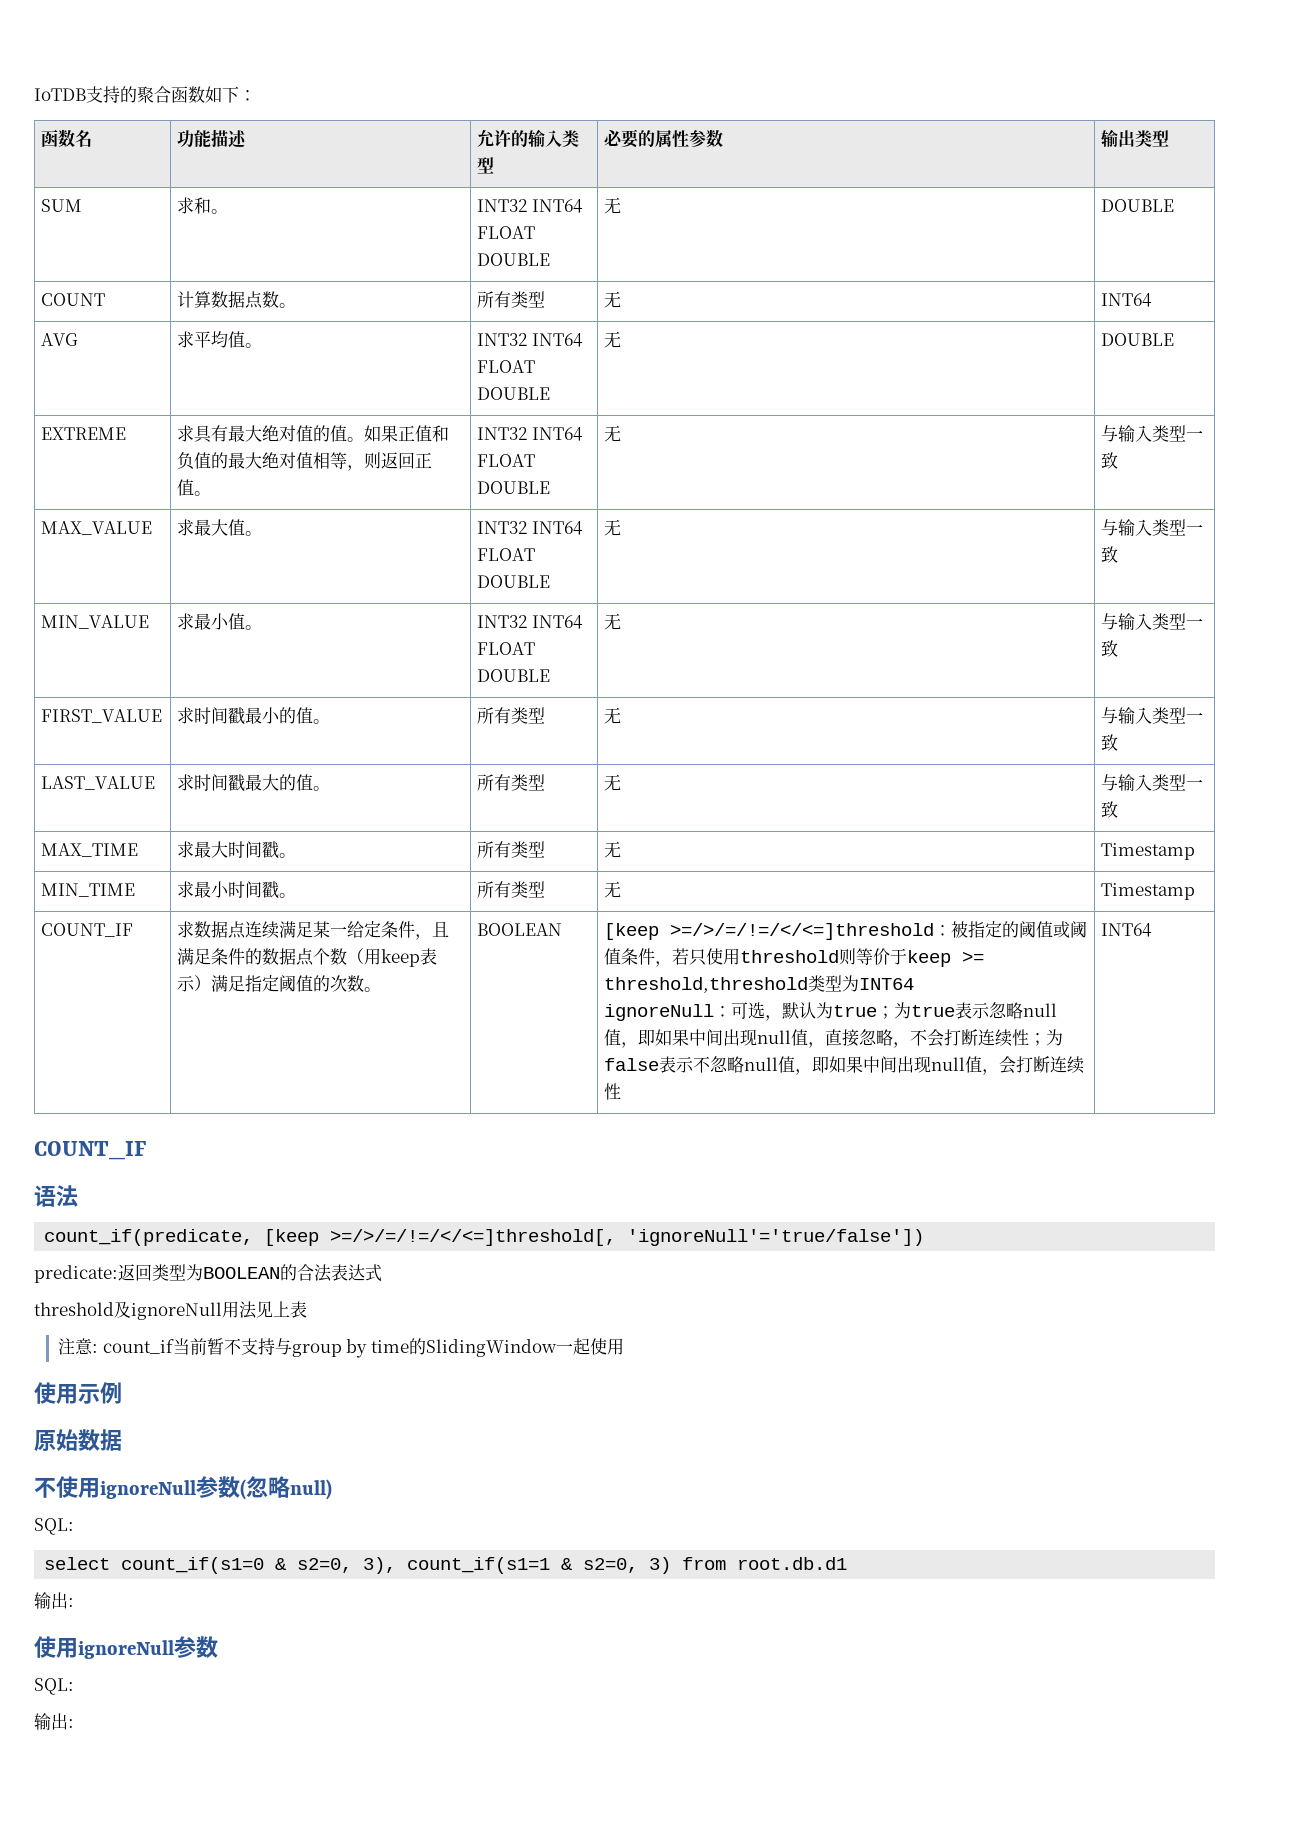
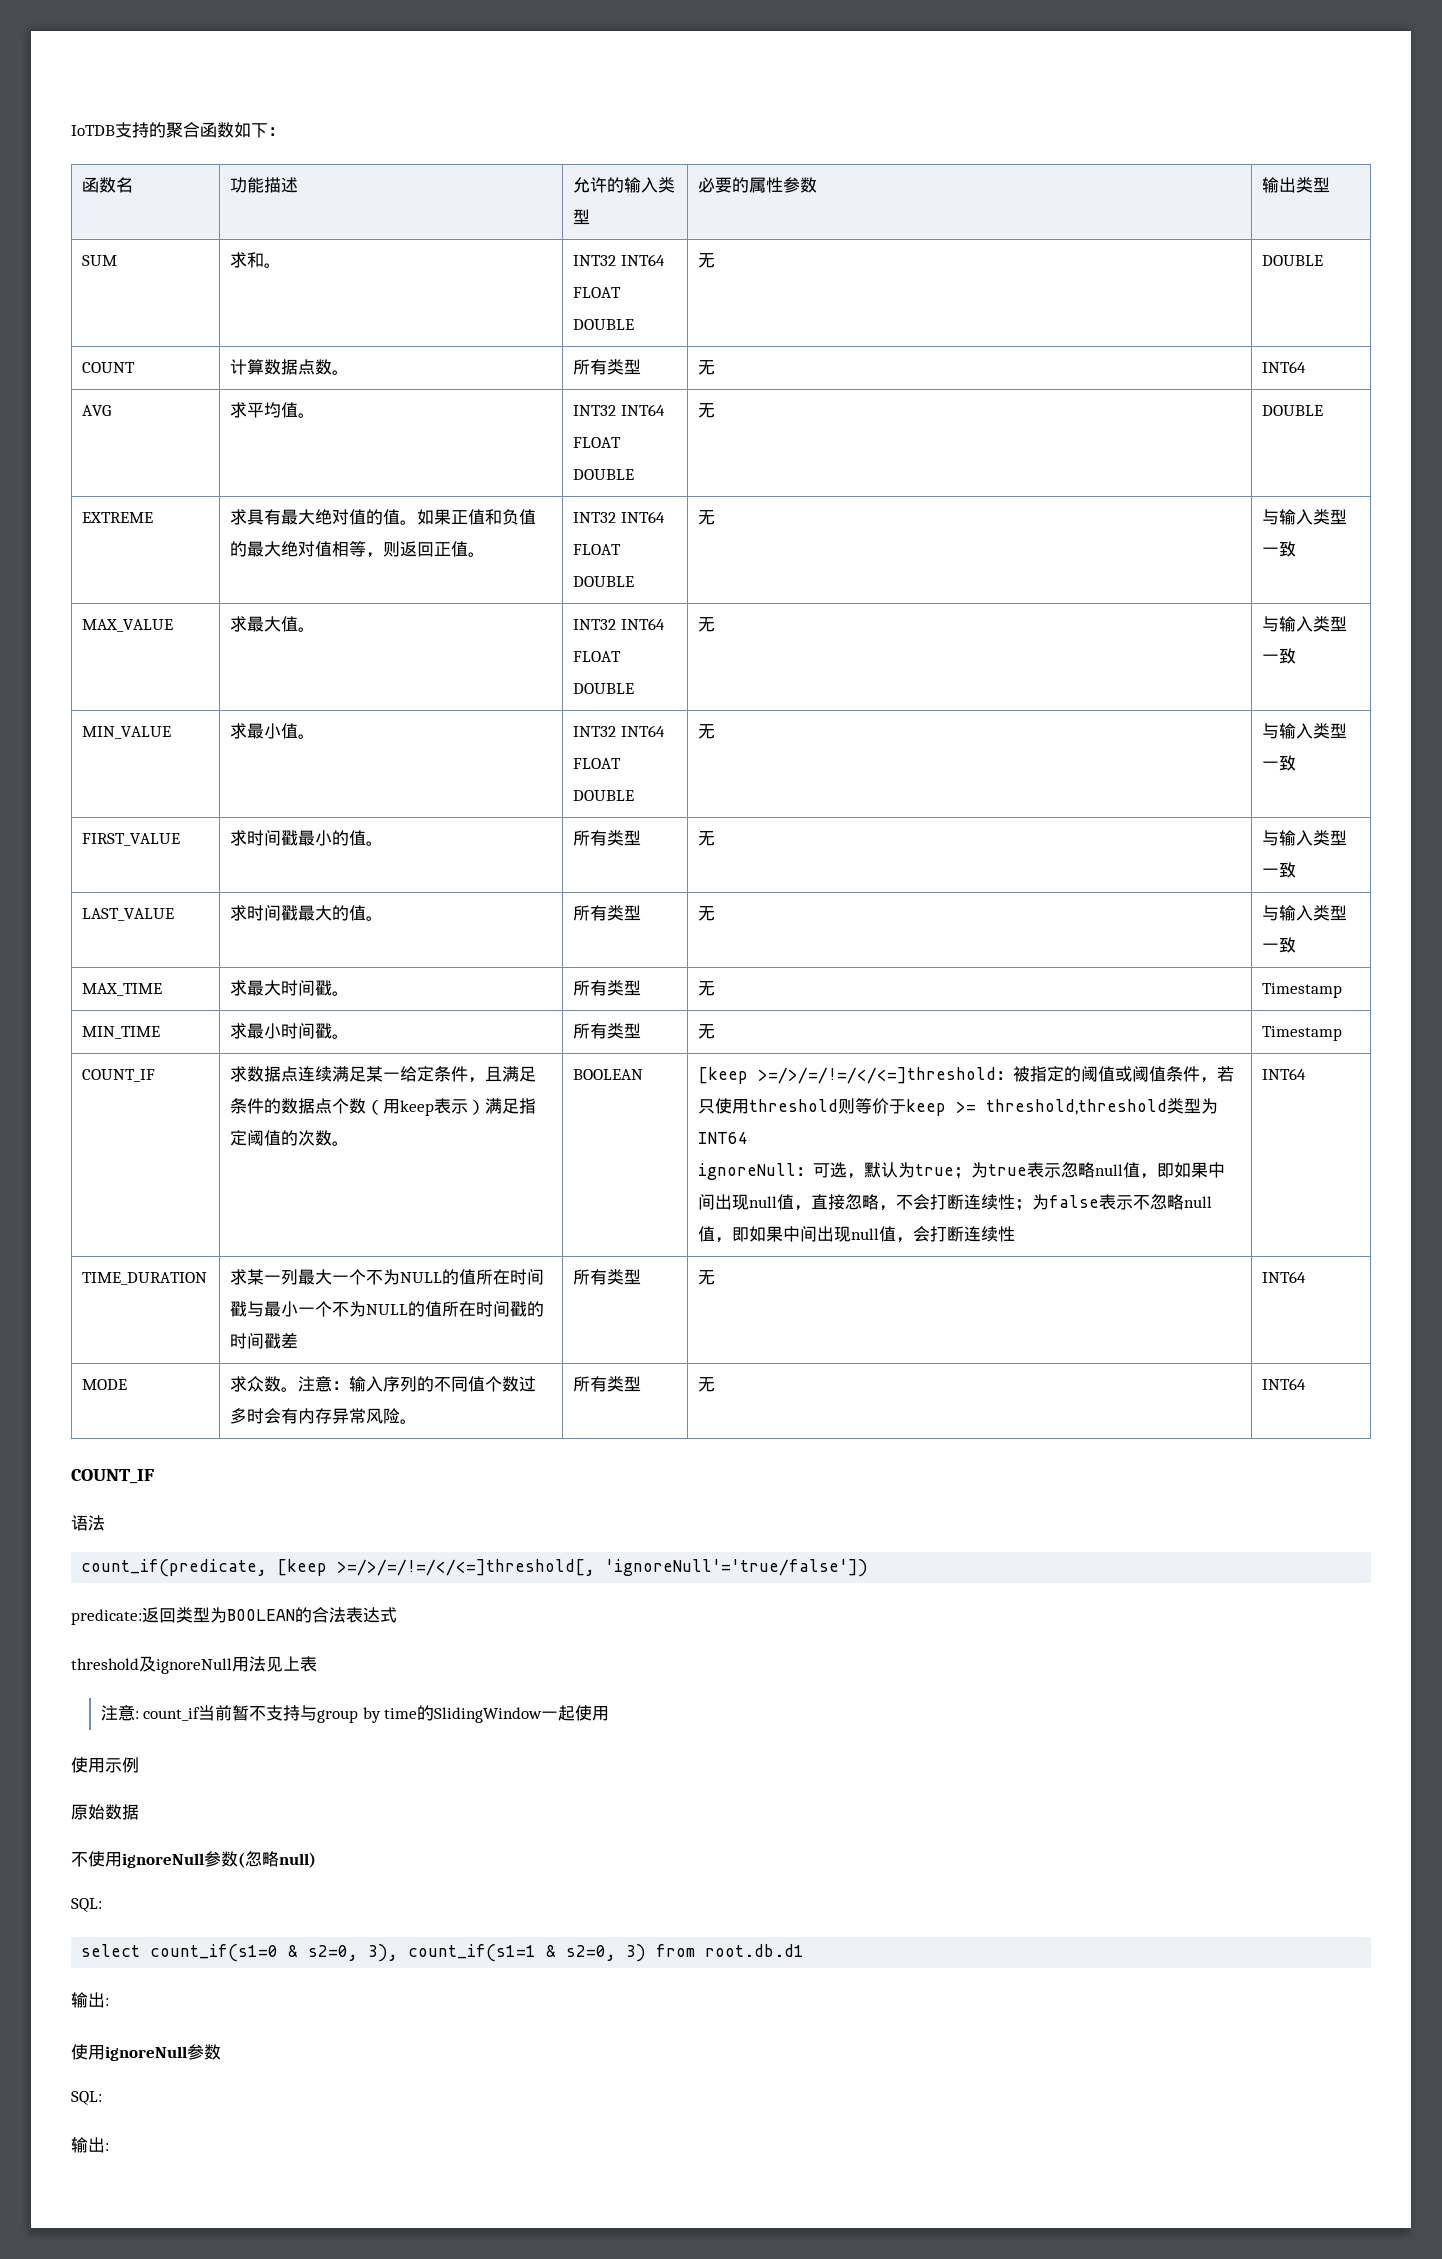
+ TIME_DURATION | 求某一列最大一个不为NULL的值所在时间戳与最小一个不为NULL的值所在时间戳的时间戳差 | 所有类型 | 无 | INT64
+ MODE | 求众数。注意：输入序列的不同值个数过多时会有内存异常风险。 | 所有类型 | 无 | INT64

